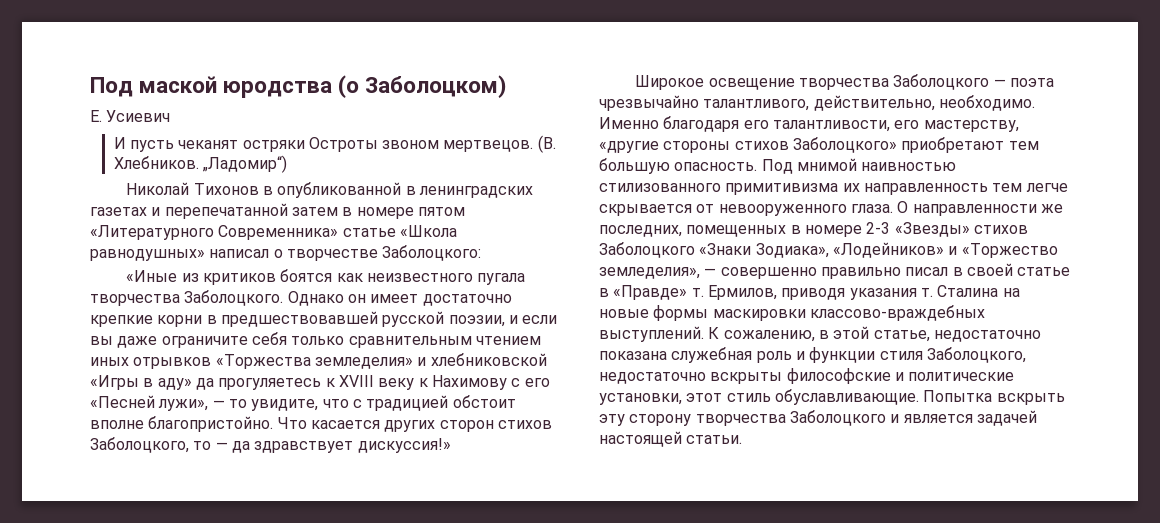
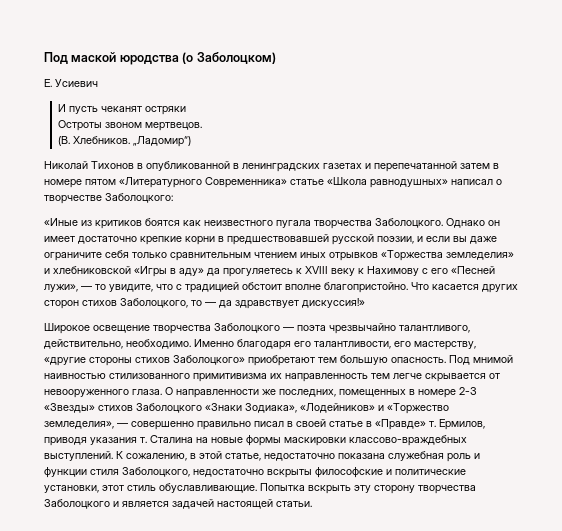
- И пусть чеканят остряки Остроты звоном мертвецов. (В. Хлебников.
+ И пусть чеканят остряки
+ Остроты звоном мертвецов.
+ (В. Хлебников.

